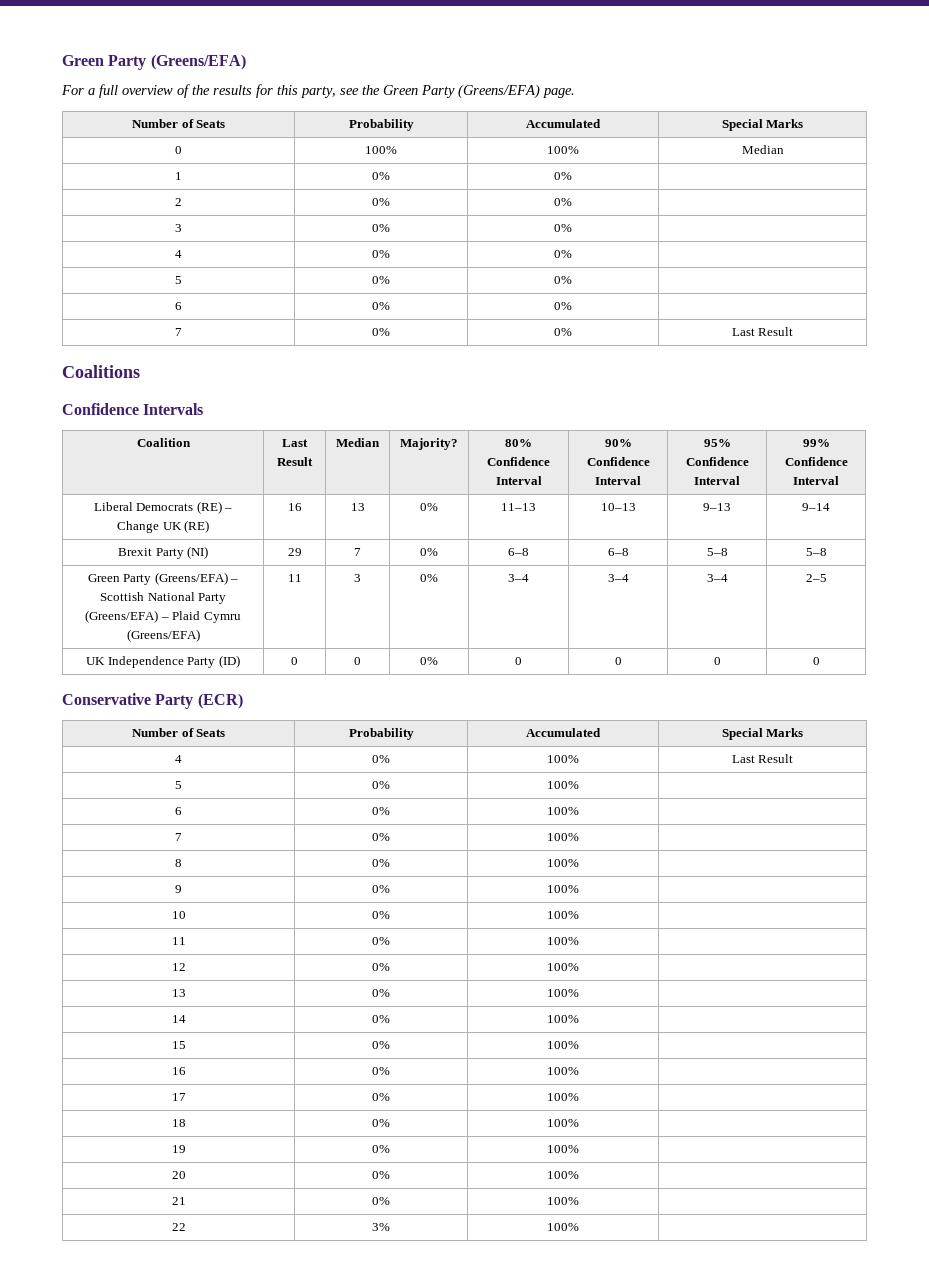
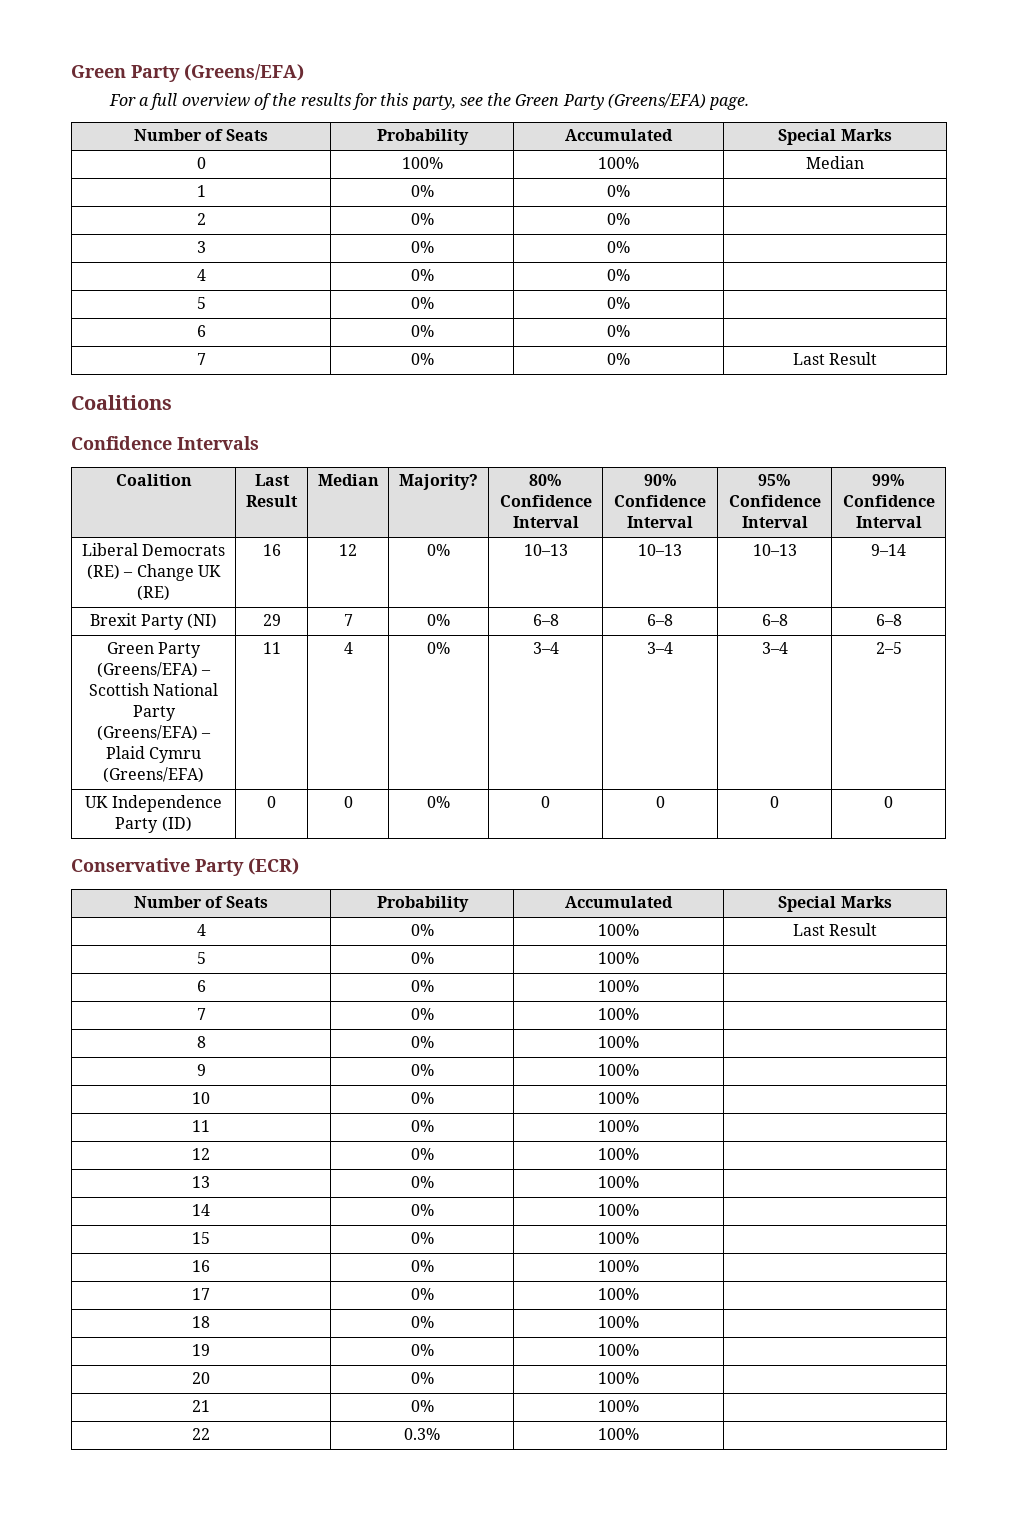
- Liberal Democrats (RE) – Change UK (RE) | 16 | 13 | 0% | 11–13 | 10–13 | 9–13 | 9–14
+ Liberal Democrats (RE) – Change UK (RE) | 16 | 12 | 0% | 10–13 | 10–13 | 10–13 | 9–14
- Brexit Party (NI) | 29 | 7 | 0% | 6–8 | 6–8 | 5–8 | 5–8
+ Brexit Party (NI) | 29 | 7 | 0% | 6–8 | 6–8 | 6–8 | 6–8
- Green Party (Greens/EFA) – Scottish National Party (Greens/EFA) – Plaid Cymru (Greens/EFA) | 11 | 3 | 0% | 3–4 | 3–4 | 3–4 | 2–5
+ Green Party (Greens/EFA) – Scottish National Party (Greens/EFA) – Plaid Cymru (Greens/EFA) | 11 | 4 | 0% | 3–4 | 3–4 | 3–4 | 2–5
- 22 | 3% | 100% |
+ 22 | 0.3% | 100% |

